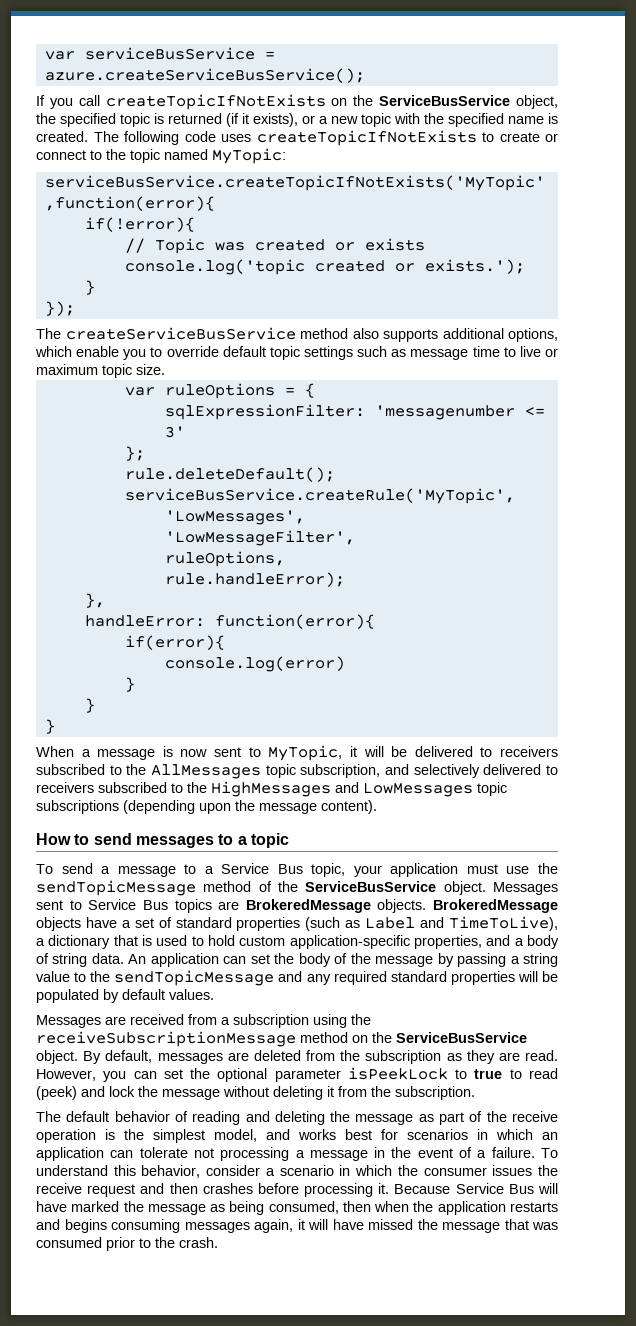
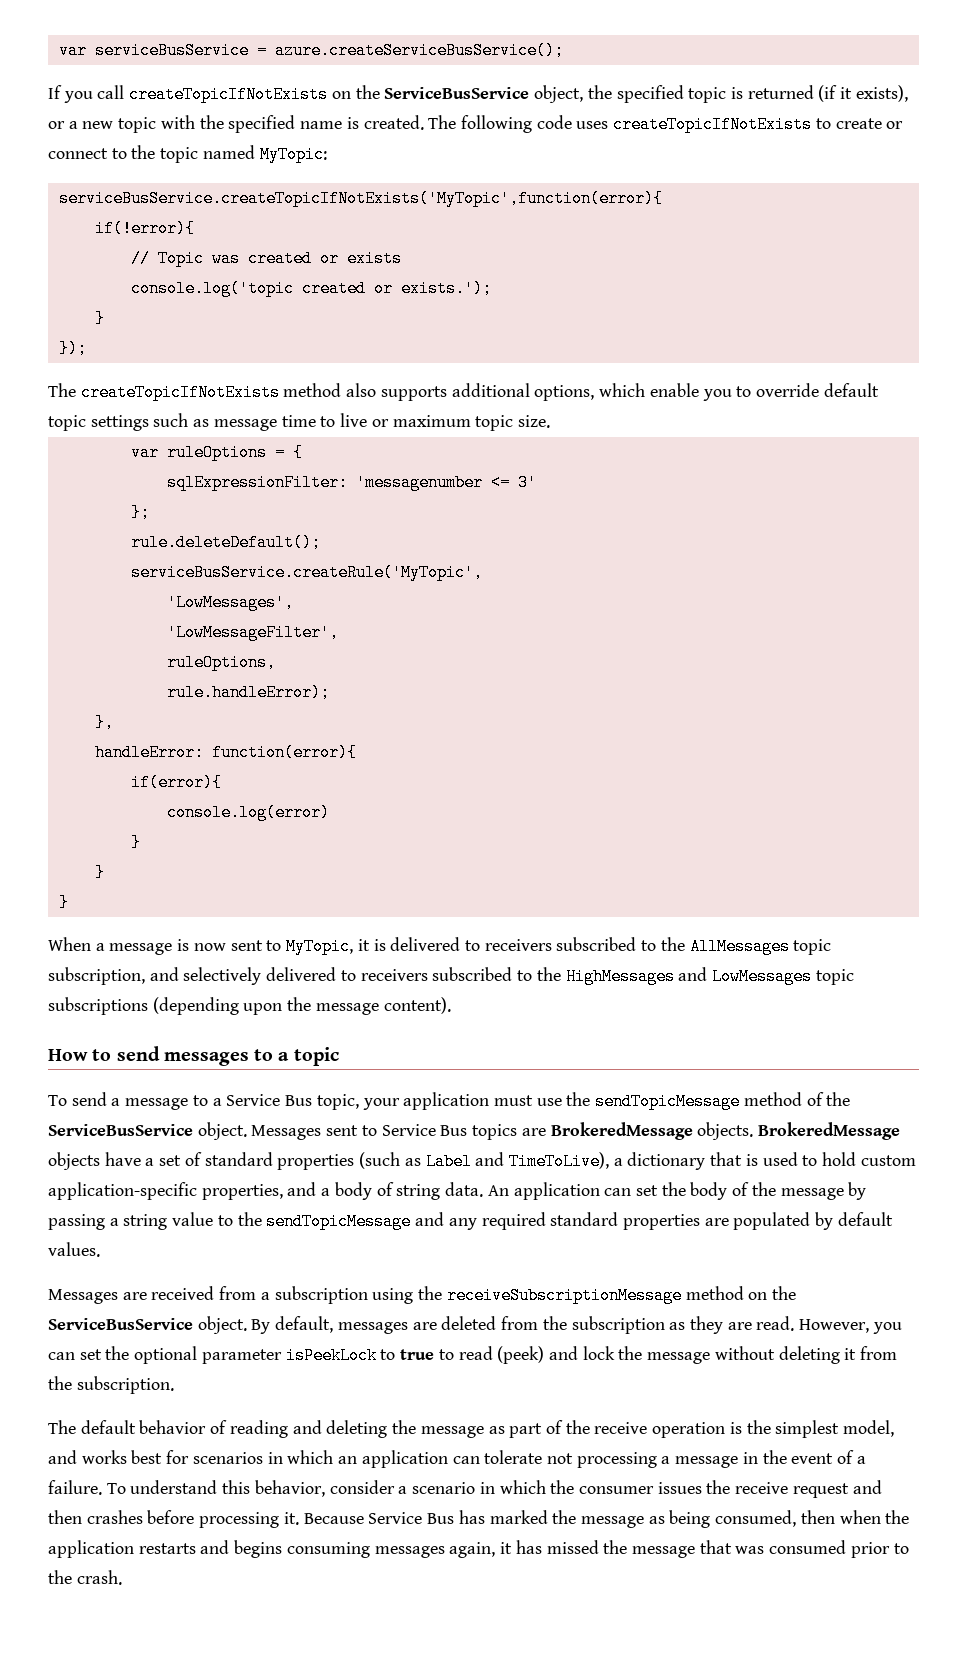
- The createServiceBusService method also supports additional options, which enable you to override default topic settings such as message time to live or maximum topic size.
+ The createTopicIfNotExists method also supports additional options, which enable you to override default topic settings such as message time to live or maximum topic size.
- When a message is now sent to MyTopic, it will be delivered to receivers subscribed to the AllMessages topic subscription, and selectively delivered to receivers subscribed to the HighMessages and LowMessages topic subscriptions (depending upon the message content).
+ When a message is now sent to MyTopic, it is delivered to receivers subscribed to the AllMessages topic subscription, and selectively delivered to receivers subscribed to the HighMessages and LowMessages topic subscriptions (depending upon the message content).
- An application can set the body of the message by passing a string value to the sendTopicMessage and any required standard properties will be populated by default values.
+ An application can set the body of the message by passing a string value to the sendTopicMessage and any required standard properties are populated by default values.
- Because Service Bus will have marked the message as being consumed, then when the application restarts and begins consuming messages again, it will have missed the message that was consumed prior to the crash.
+ Because Service Bus has marked the message as being consumed, then when the application restarts and begins consuming messages again, it has missed the message that was consumed prior to the crash.

